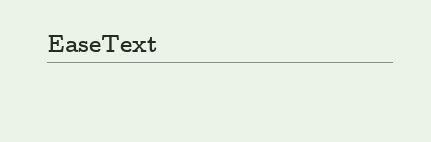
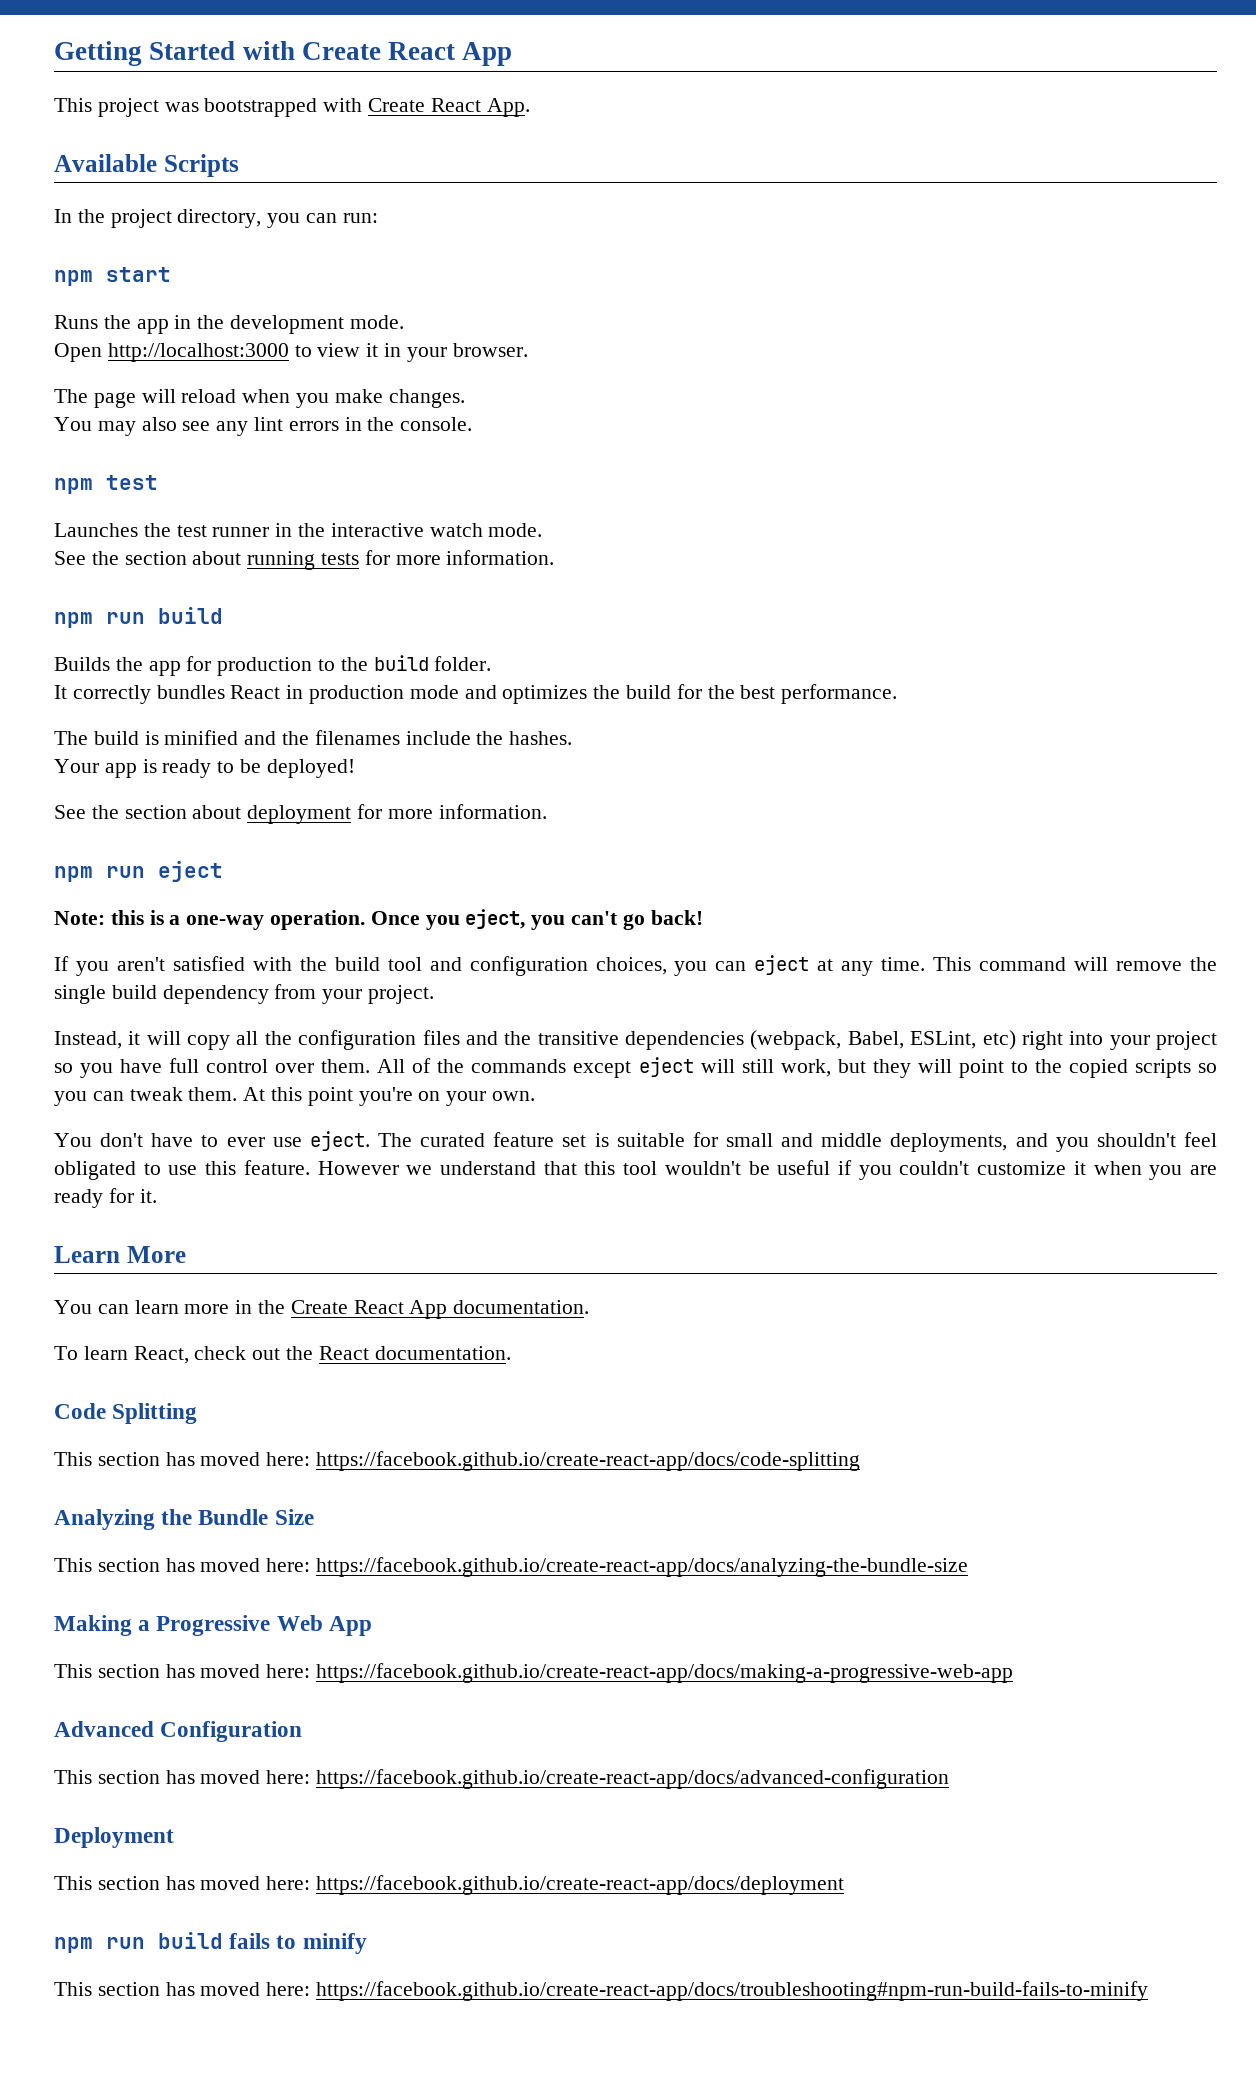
- EaseText
+ Getting Started with Create React App
+ This project was bootstrapped with Create React App.
+ Available Scripts
+ In the project directory, you can run:
+ npm start
+ Runs the app in the development mode.
+ Open http://localhost:3000 to view it in your browser.
+ The page will reload when you make changes.
+ You may also see any lint errors in the console.
+ npm test
+ Launches the test runner in the interactive watch mode.
+ See the section about running tests for more information.
+ npm run build
+ Builds the app for production to the build folder.
+ It correctly bundles React in production mode and optimizes the build for the best performance.
+ The build is minified and the filenames include the hashes.
+ Your app is ready to be deployed!
+ See the section about deployment for more information.
+ npm run eject
+ Note: this is a one-way operation. Once you eject, you can't go back!
+ If you aren't satisfied with the build tool and configuration choices, you can eject at any time. This command will remove the single build dependency from your project.
+ Instead, it will copy all the configuration files and the transitive dependencies (webpack, Babel, ESLint, etc) right into your project so you have full control over them. All of the commands except eject will still work, but they will point to the copied scripts so you can tweak them. At this point you're on your own.
+ You don't have to ever use eject. The curated feature set is suitable for small and middle deployments, and you shouldn't feel obligated to use this feature. However we understand that this tool wouldn't be useful if you couldn't customize it when you are ready for it.
+ Learn More
+ You can learn more in the Create React App documentation.
+ To learn React, check out the React documentation.
+ Code Splitting
+ This section has moved here: https://facebook.github.io/create-react-app/docs/code-splitting
+ Analyzing the Bundle Size
+ This section has moved here: https://facebook.github.io/create-react-app/docs/analyzing-the-bundle-size
+ Making a Progressive Web App
+ This section has moved here: https://facebook.github.io/create-react-app/docs/making-a-progressive-web-app
+ Advanced Configuration
+ This section has moved here: https://facebook.github.io/create-react-app/docs/advanced-configuration
+ Deployment
+ This section has moved here: https://facebook.github.io/create-react-app/docs/deployment
+ npm run build fails to minify
+ This section has moved here: https://facebook.github.io/create-react-app/docs/troubleshooting#npm-run-build-fails-to-minify

